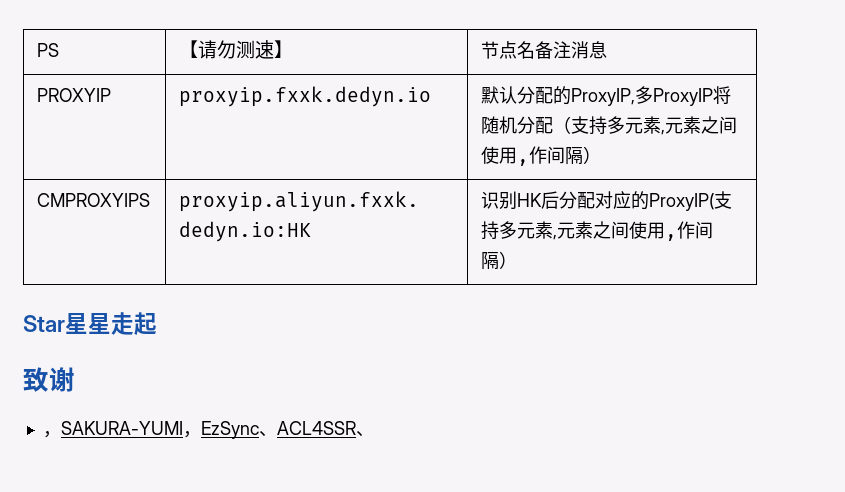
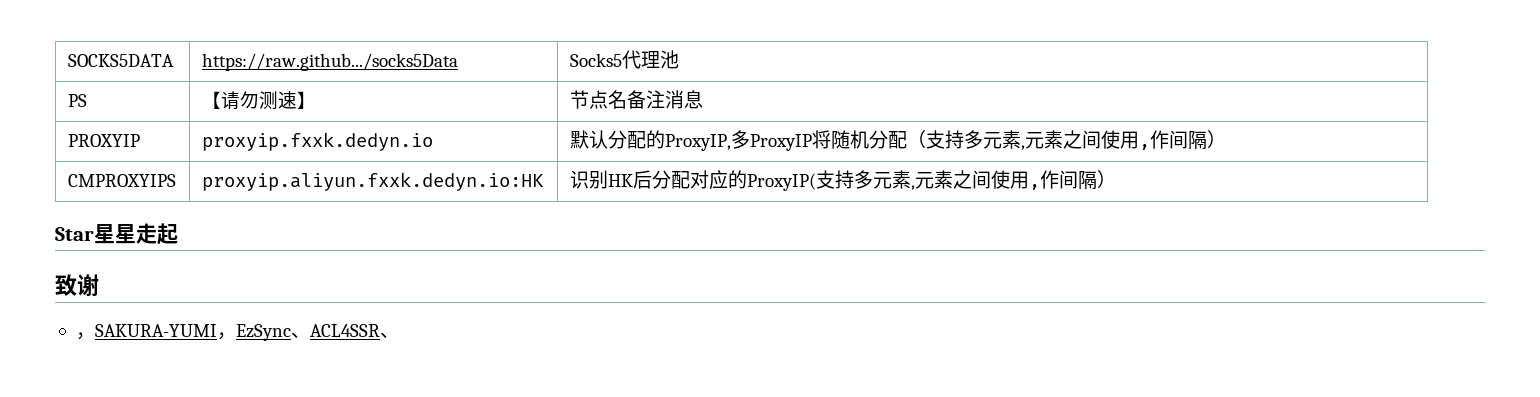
+ SOCKS5DATA | https://raw.github.../socks5Data | Socks5代理池

